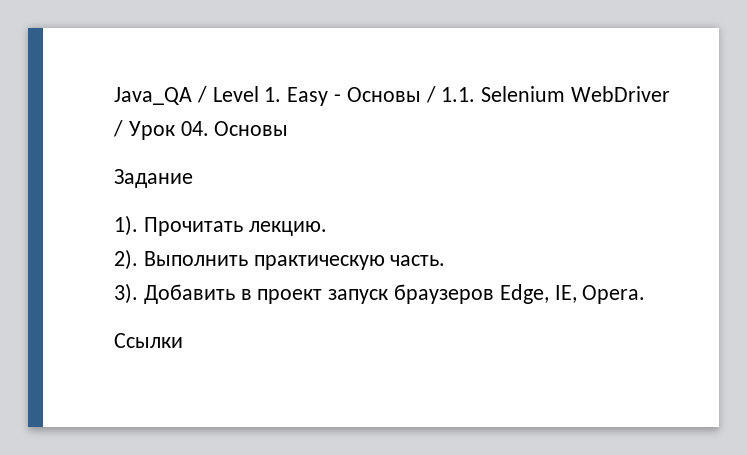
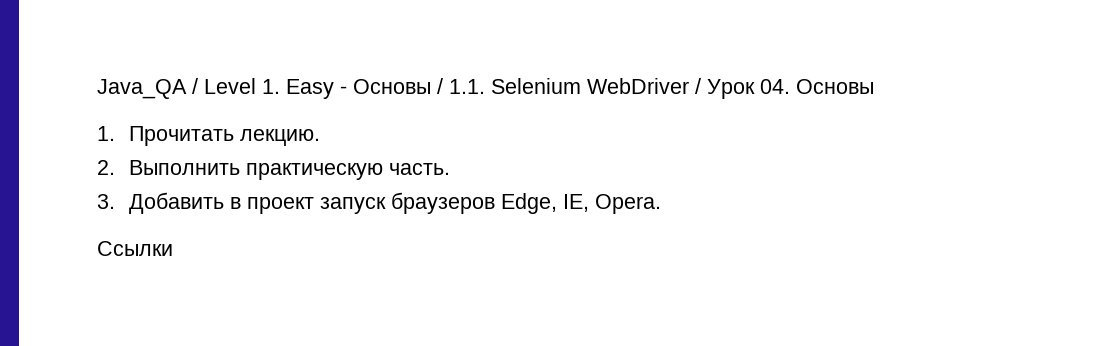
- Задание
- 1). Прочитать лекцию.
+ 1. Прочитать лекцию.
- 2). Выполнить практическую часть.
+ 2. Выполнить практическую часть.
- 3). Добавить в проект запуск браузеров Edge, IE, Opera.
+ 3. Добавить в проект запуск браузеров Edge, IE, Opera.

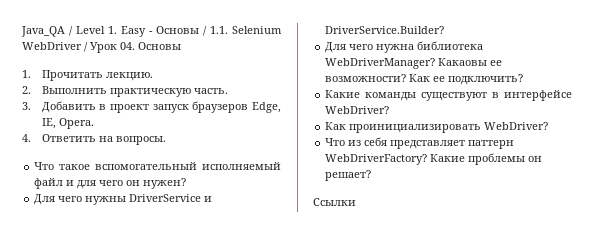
+ 4. Ответить на вопросы.
+ Что такое вспомогательный исполняемый файл и для чего он нужен?
+ Для чего нужны DriverService и DriverService.Builder?
+ Для чего нужна библиотека WebDriverManager? Какаовы ее возможности? Как ее подключить?
+ Какие команды существуют в интерфейсе WebDriver?
+ Как проинициализировать WebDriver?
+ Что из себя представляет паттерн WebDriverFactory? Какие проблемы он решает?

